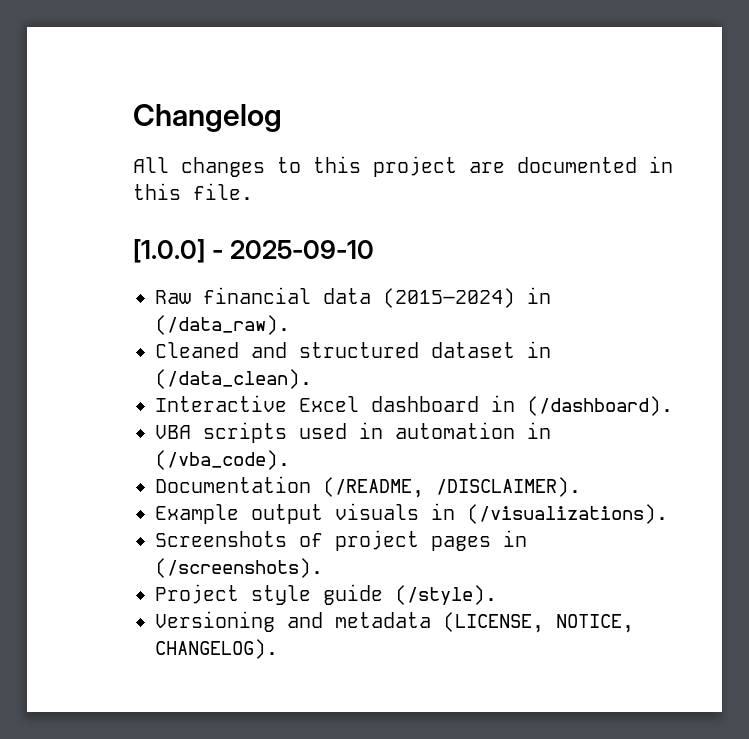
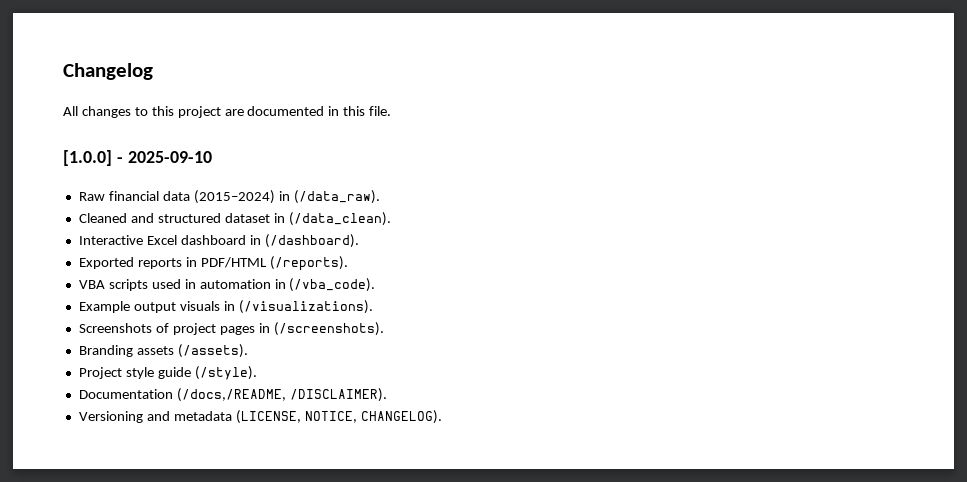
+ Exported reports in PDF/HTML (/reports).
- Documentation (/README, /DISCLAIMER).
+ Branding assets (/assets).
+ Documentation (/docs,/README, /DISCLAIMER).

